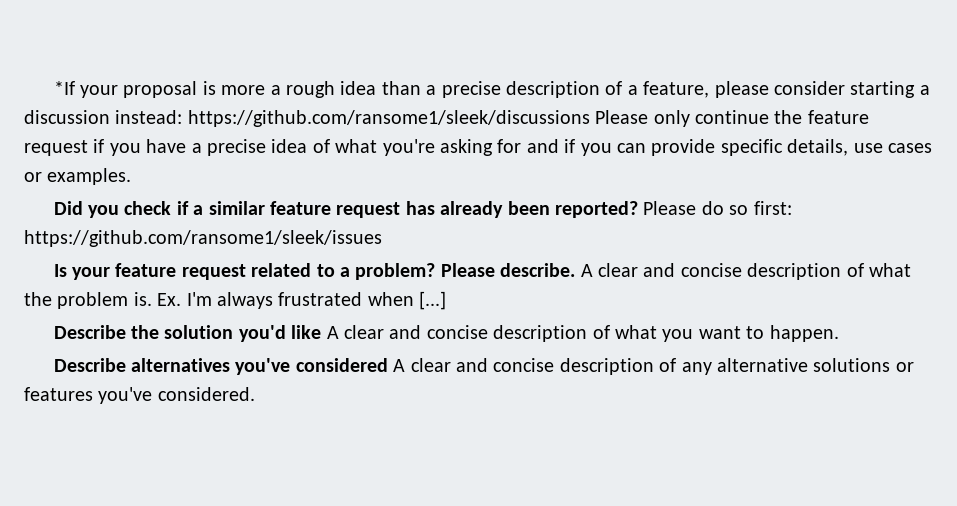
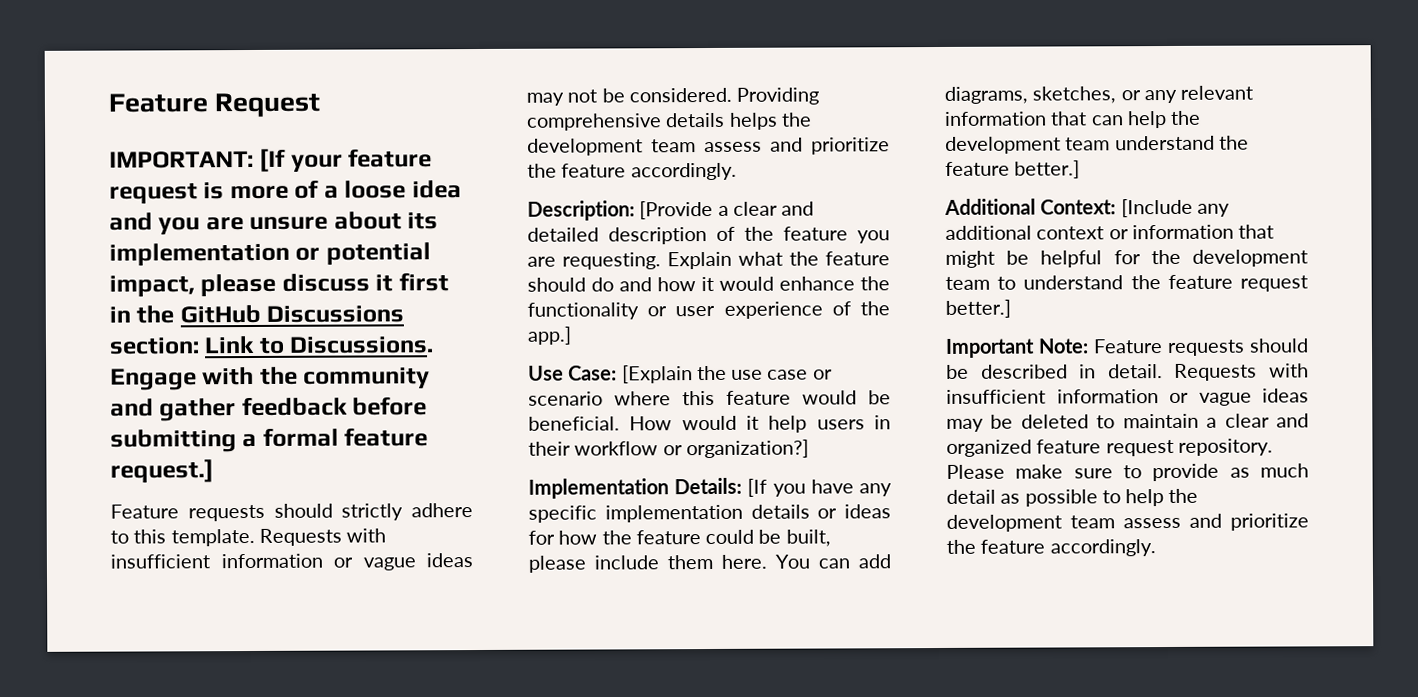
- *If your proposal is more a rough idea than a precise description of a feature, please consider starting a discussion instead: https://github.com/ransome1/sleek/discussions Please only continue the feature request if you have a precise idea of what you're asking for and if you can provide specific details, use cases or examples.
- Did you check if a similar feature request has already been reported? Please do so first: https://github.com/ransome1/sleek/issues
- Is your feature request related to a problem? Please describe. A clear and concise description of what the problem is. Ex. I'm always frustrated when [...]
- Describe the solution you'd like A clear and concise description of what you want to happen.
- Describe alternatives you've considered A clear and concise description of any alternative solutions or features you've considered.
+ Feature Request
+ IMPORTANT: [If your feature request is more of a loose idea and you are unsure about its implementation or potential impact, please discuss it first in the GitHub Discussions section: Link to Discussions. Engage with the community and gather feedback before submitting a formal feature request.]
+ Feature requests should strictly adhere to this template. Requests with insufficient information or vague ideas may not be considered. Providing comprehensive details helps the development team assess and prioritize the feature accordingly.
+ Description: [Provide a clear and detailed description of the feature you are requesting. Explain what the feature should do and how it would enhance the functionality or user experience of the app.]
+ Use Case: [Explain the use case or scenario where this feature would be beneficial. How would it help users in their workflow or organization?]
+ Implementation Details: [If you have any specific implementation details or ideas for how the feature could be built, please include them here. You can add diagrams, sketches, or any relevant information that can help the development team understand the feature better.]
+ Additional Context: [Include any additional context or information that might be helpful for the development team to understand the feature request better.]
+ Important Note: Feature requests should be described in detail. Requests with insufficient information or vague ideas may be deleted to maintain a clear and organized feature request repository. Please make sure to provide as much detail as possible to help the development team assess and prioritize the feature accordingly.

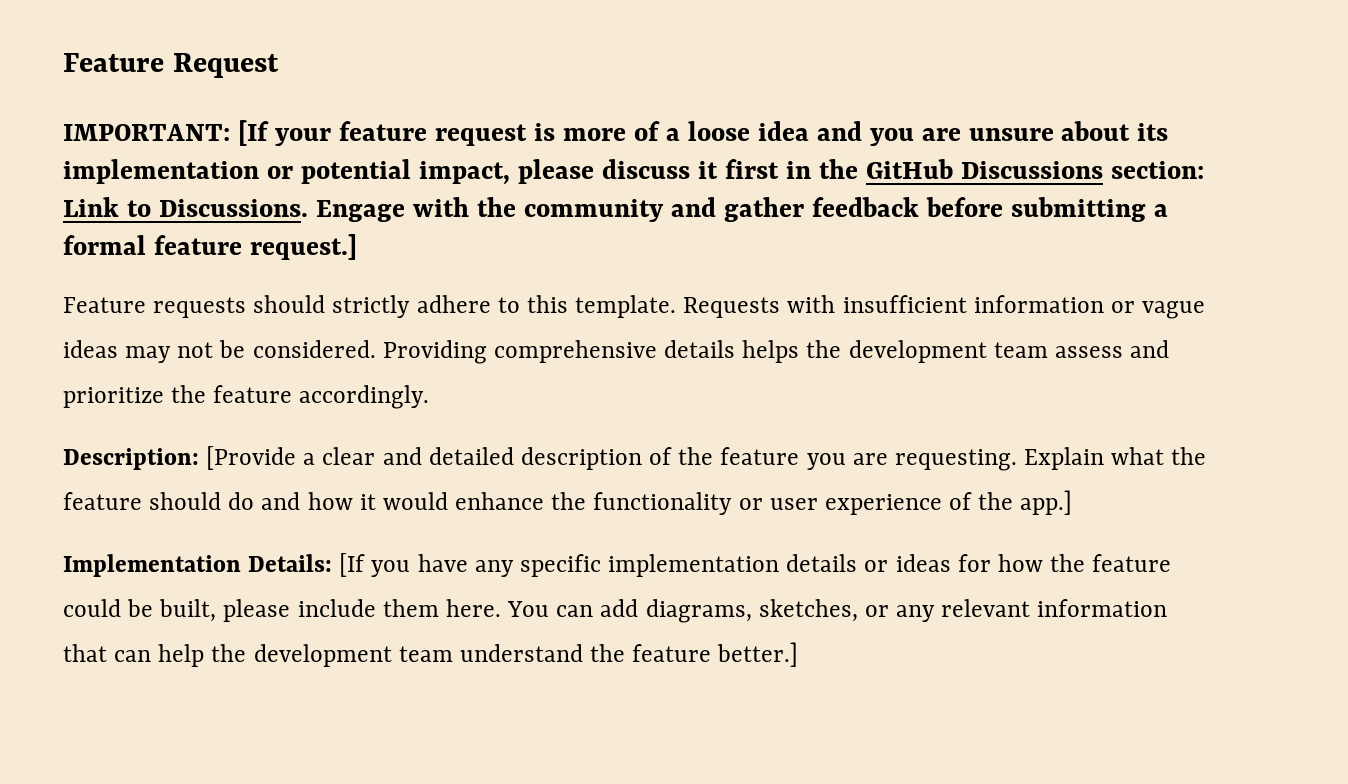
- Use Case: [Explain the use case or scenario where this feature would be beneficial. How would it help users in their workflow or organization?]
- Additional Context: [Include any additional context or information that might be helpful for the development team to understand the feature request better.]
- Important Note: Feature requests should be described in detail. Requests with insufficient information or vague ideas may be deleted to maintain a clear and organized feature request repository. Please make sure to provide as much detail as possible to help the development team assess and prioritize the feature accordingly.

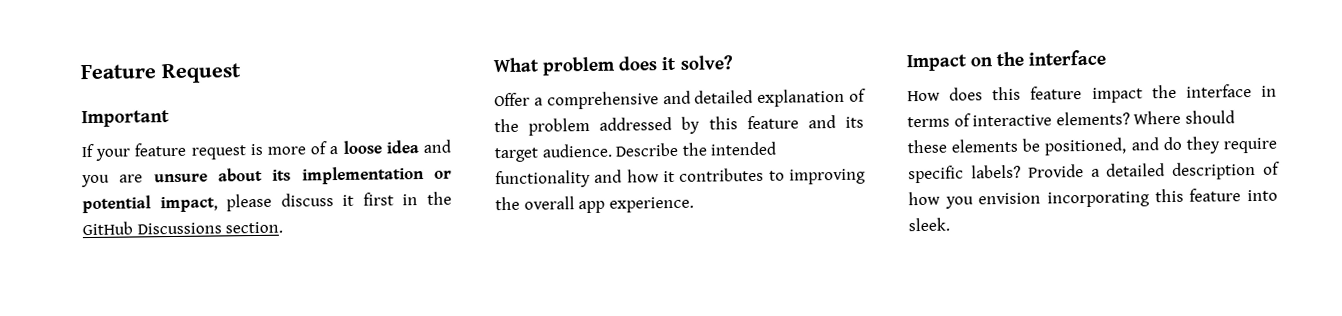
- IMPORTANT: [If your feature request is more of a loose idea and you are unsure about its implementation or potential impact, please discuss it first in the GitHub Discussions section: Link to Discussions. Engage with the community and gather feedback before submitting a formal feature request.]
- Feature requests should strictly adhere to this template. Requests with insufficient information or vague ideas may not be considered. Providing comprehensive details helps the development team assess and prioritize the feature accordingly.
- Description: [Provide a clear and detailed description of the feature you are requesting. Explain what the feature should do and how it would enhance the functionality or user experience of the app.]
- Implementation Details: [If you have any specific implementation details or ideas for how the feature could be built, please include them here. You can add diagrams, sketches, or any relevant information that can help the development team understand the feature better.]
+ Important
+ If your feature request is more of a loose idea and you are unsure about its implementation or potential impact, please discuss it first in the GitHub Discussions section.
+ What problem does it solve?
+ Offer a comprehensive and detailed explanation of the problem addressed by this feature and its target audience. Describe the intended functionality and how it contributes to improving the overall app experience.
+ Impact on the interface
+ How does this feature impact the interface in terms of interactive elements? Where should these elements be positioned, and do they require specific labels? Provide a detailed description of how you envision incorporating this feature into sleek.

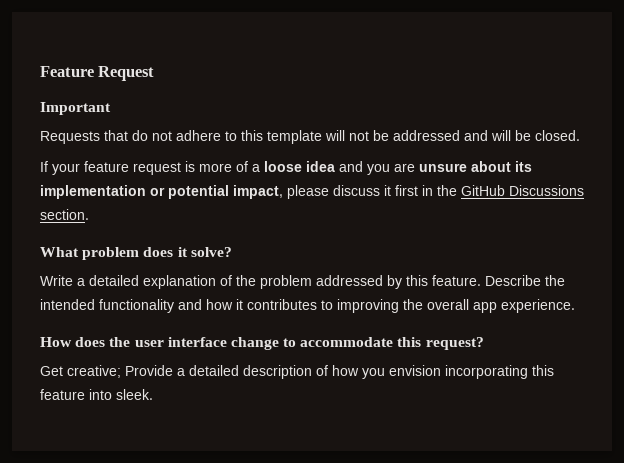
+ Requests that do not adhere to this template will not be addressed and will be closed.
- Offer a comprehensive and detailed explanation of the problem addressed by this feature and its target audience.
+ Write a detailed explanation of the problem addressed by this feature.
- Impact on the interface
- How does this feature impact the interface in terms of interactive elements? Where should these elements be positioned, and do they require specific labels? Provide a detailed description of how you envision incorporating this feature into sleek.
+ How does the user interface change to accommodate this request?
+ Get creative; Provide a detailed description of how you envision incorporating this feature into sleek.

